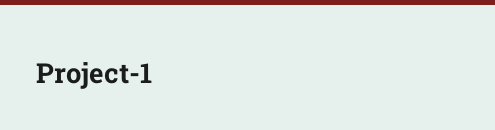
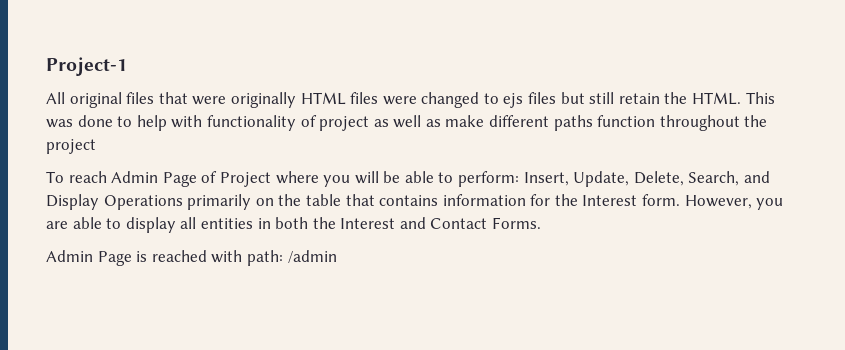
+ All original files that were originally HTML files were changed to ejs files but still retain the HTML. This was done to help with functionality of project as well as make different paths function throughout the project
+ To reach Admin Page of Project where you will be able to perform: Insert, Update, Delete, Search, and Display Operations primarily on the table that contains information for the Interest form. However, you are able to display all entities in both the Interest and Contact Forms.
+ Admin Page is reached with path: /admin

